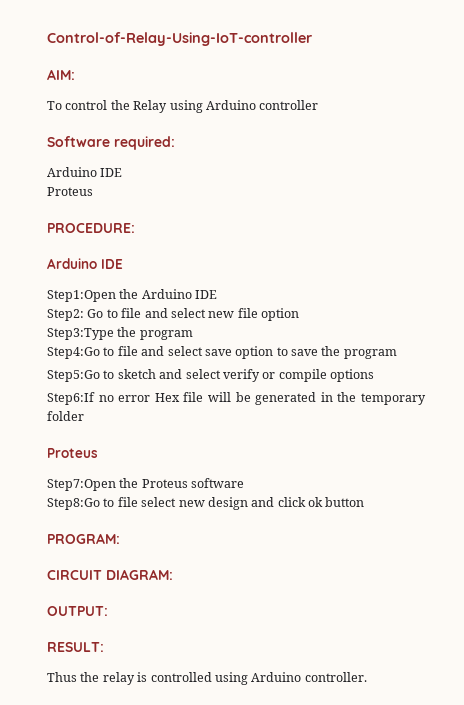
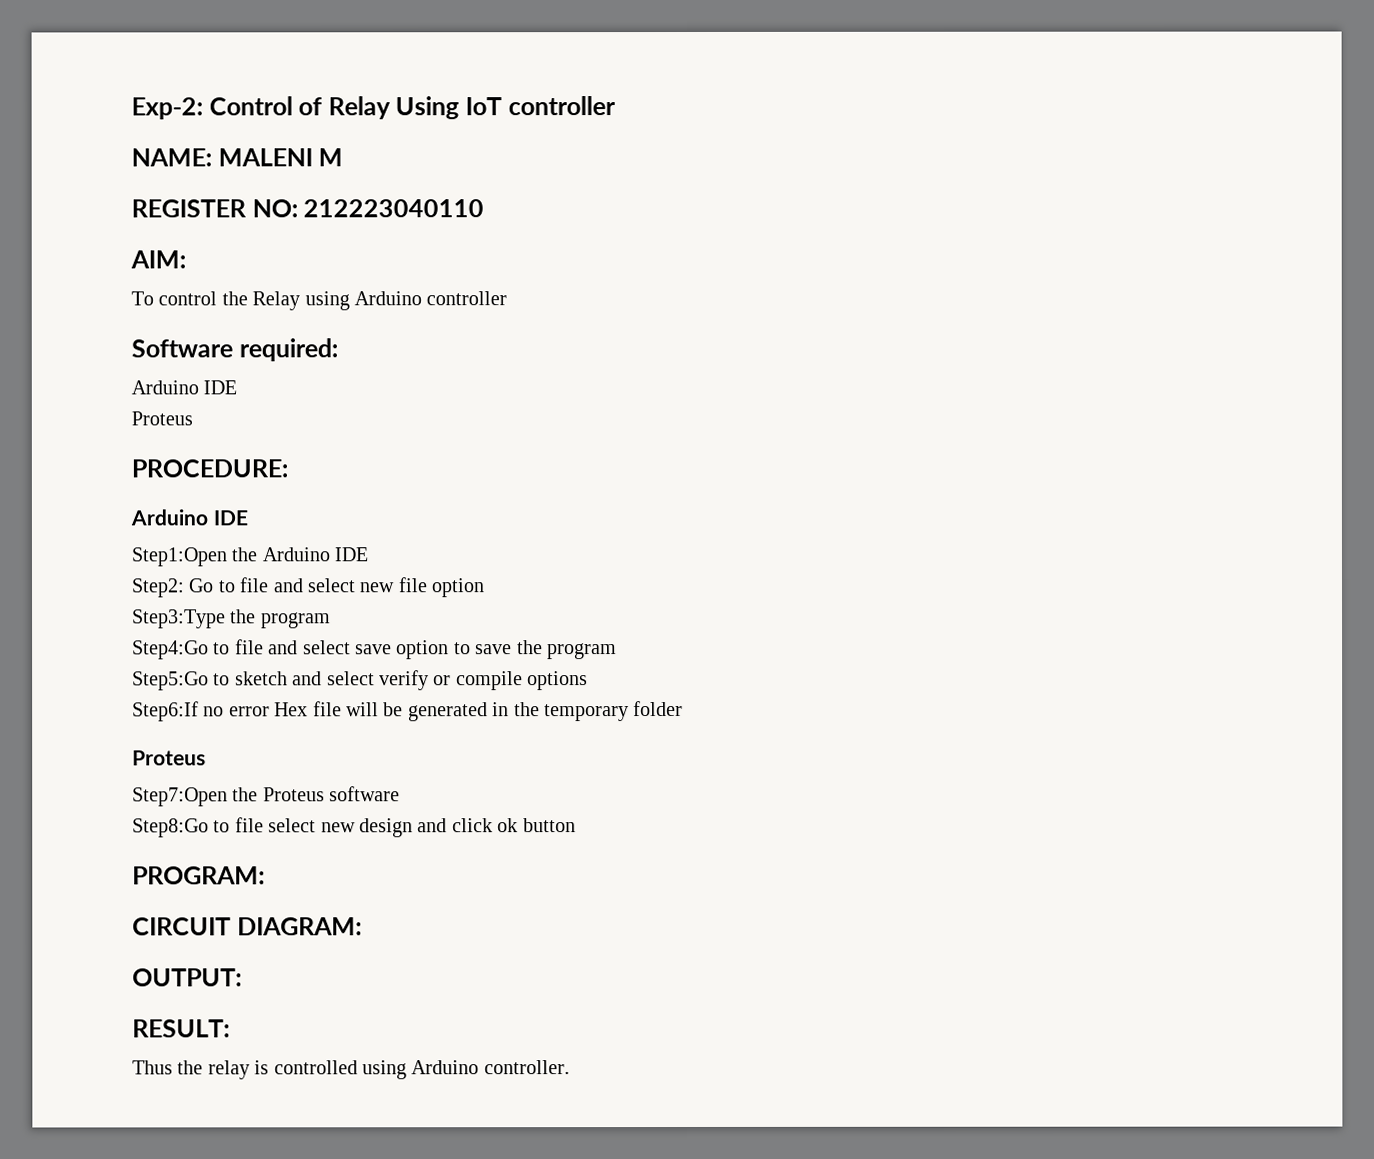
- Control-of-Relay-Using-IoT-controller
+ Exp-2: Control of Relay Using IoT controller
+ NAME: MALENI M
+ REGISTER NO: 212223040110

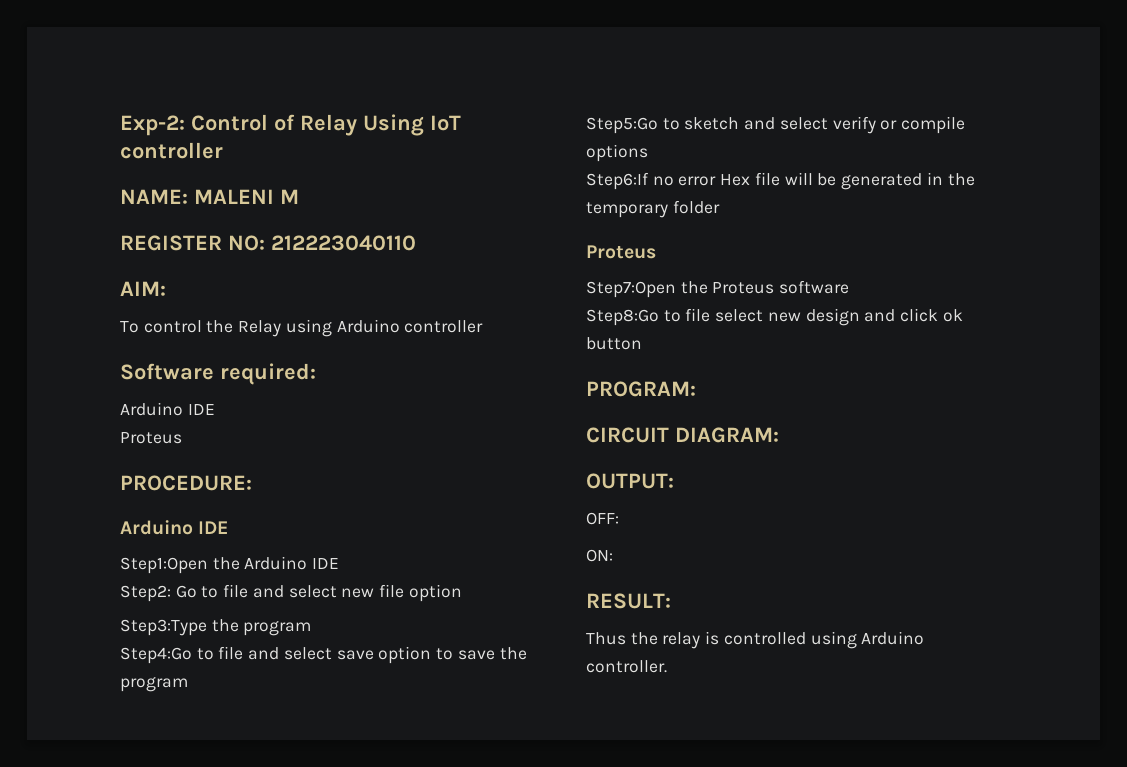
+ OFF:
+ ON:

